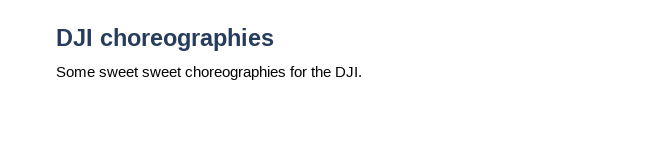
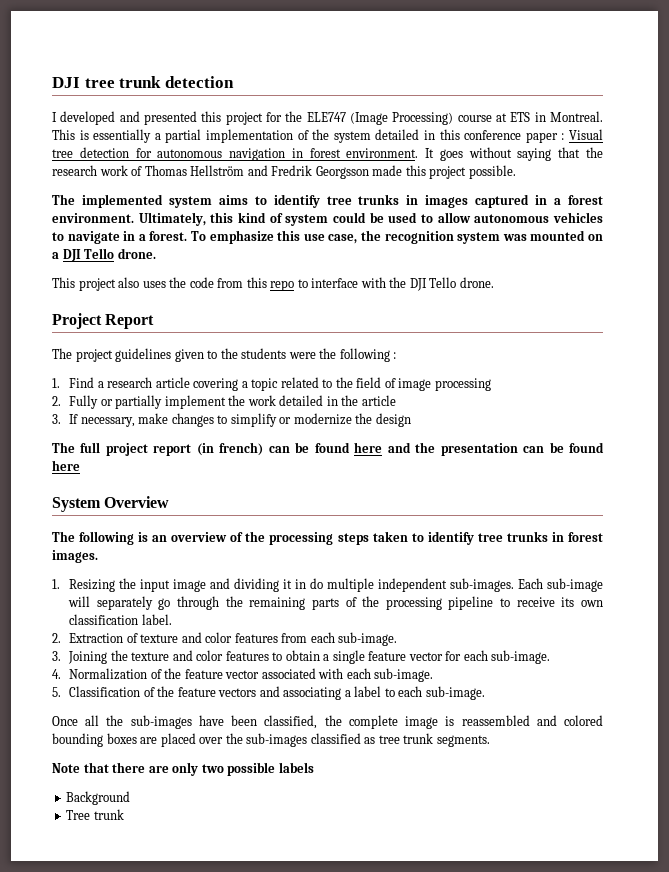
- DJI choreographies
- Some sweet sweet choreographies for the DJI.
+ DJI tree trunk detection
+ I developed and presented this project for the ELE747 (Image Processing) course at ETS in Montreal. This is essentially a partial implementation of the system detailed in this conference paper : Visual tree detection for autonomous navigation in forest environment. It goes without saying that the research work of Thomas Hellström and Fredrik Georgsson made this project possible.
+ The implemented system aims to identify tree trunks in images captured in a forest environment. Ultimately, this kind of system could be used to allow autonomous vehicles to navigate in a forest. To emphasize this use case, the recognition system was mounted on a DJI Tello drone.
+ This project also uses the code from this repo to interface with the DJI Tello drone.
+ Project Report
+ The project guidelines given to the students were the following :
+ 1. Find a research article covering a topic related to the field of image processing
+ 2. Fully or partially implement the work detailed in the article
+ 3. If necessary, make changes to simplify or modernize the design
+ The full project report (in french) can be found here and the presentation can be found here
+ System Overview
+ The following is an overview of the processing steps taken to identify tree trunks in forest images.
+ 1. Resizing the input image and dividing it in do multiple independent sub-images. Each sub-image will separately go through the remaining parts of the processing pipeline to receive its own classification label.
+ 2. Extraction of texture and color features from each sub-image.
+ 3. Joining the texture and color features to obtain a single feature vector for each sub-image.
+ 4. Normalization of the feature vector associated with each sub-image.
+ 5. Classification of the feature vectors and associating a label to each sub-image.
+ Once all the sub-images have been classified, the complete image is reassembled and colored bounding boxes are placed over the sub-images classified as tree trunk segments.
+ Note that there are only two possible labels
+ Background
+ Tree trunk

